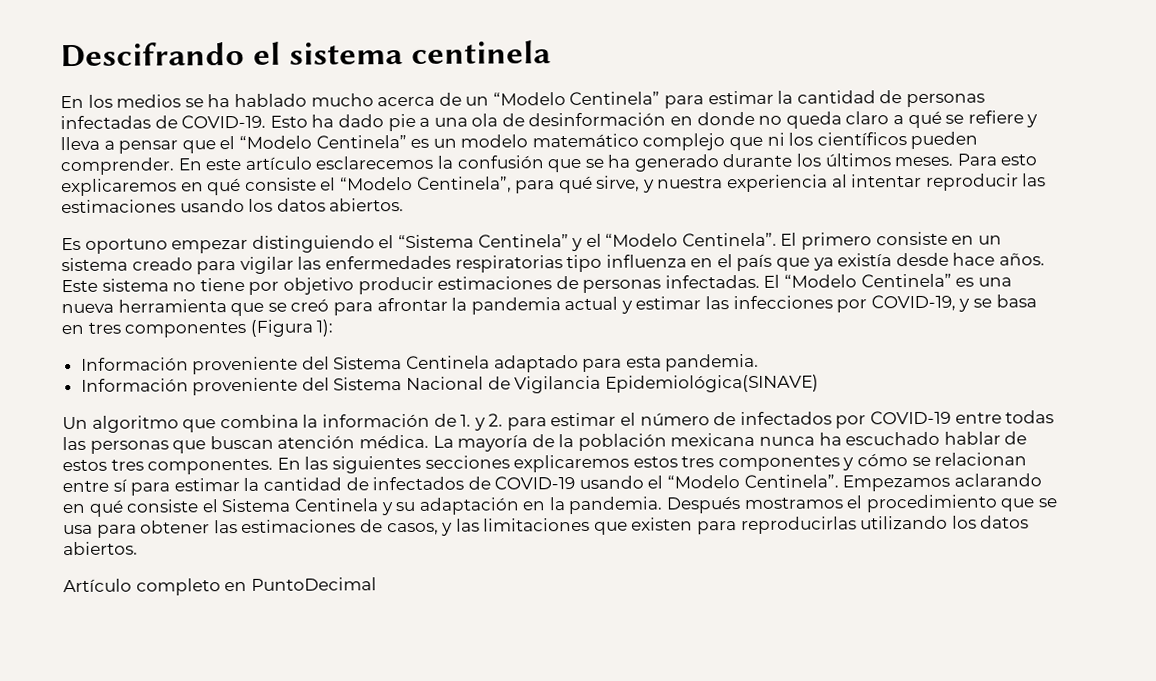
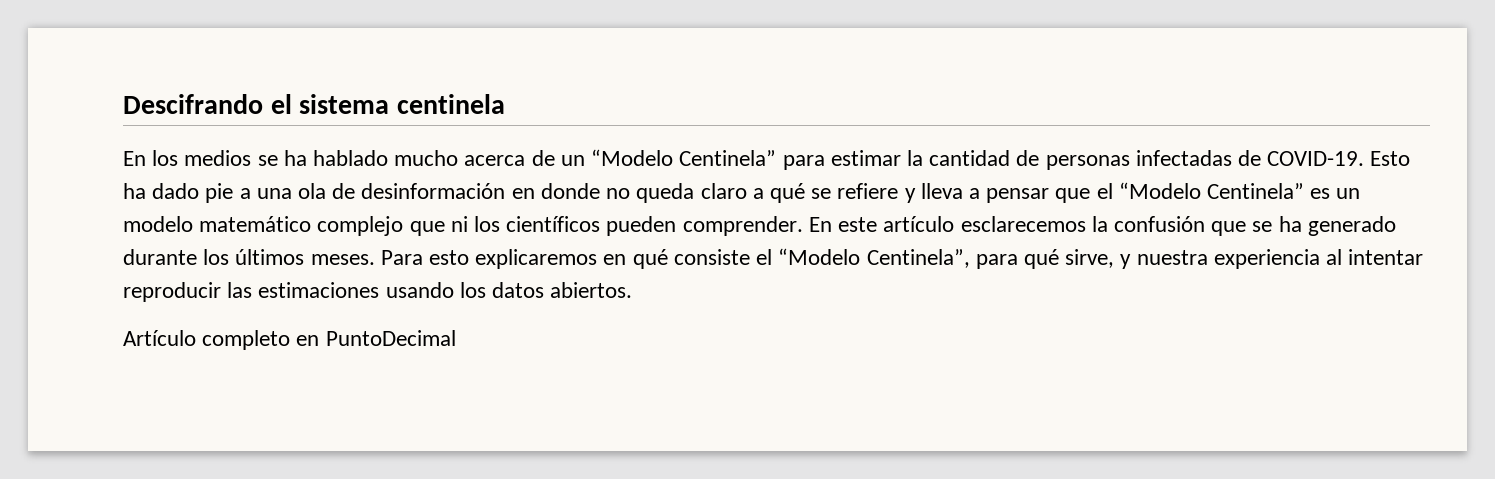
- Es oportuno empezar distinguiendo el “Sistema Centinela” y el “Modelo Centinela”. El primero consiste en un sistema creado para vigilar las enfermedades respiratorias tipo influenza en el país que ya existía desde hace años. Este sistema no tiene por objetivo producir estimaciones de personas infectadas. El “Modelo Centinela” es una nueva herramienta que se creó para afrontar la pandemia actual y estimar las infecciones por COVID-19, y se basa en tres componentes (Figura 1):
- Información proveniente del Sistema Centinela adaptado para esta pandemia.
- Información proveniente del Sistema Nacional de Vigilancia Epidemiológica(SINAVE)
- Un algoritmo que combina la información de 1. y 2. para estimar el número de infectados por COVID-19 entre todas las personas que buscan atención médica. La mayoría de la población mexicana nunca ha escuchado hablar de estos tres componentes. En las siguientes secciones explicaremos estos tres componentes y cómo se relacionan entre sí para estimar la cantidad de infectados de COVID-19 usando el “Modelo Centinela”. Empezamos aclarando en qué consiste el Sistema Centinela y su adaptación en la pandemia. Después mostramos el procedimiento que se usa para obtener las estimaciones de casos, y las limitaciones que existen para reproducirlas utilizando los datos abiertos.

